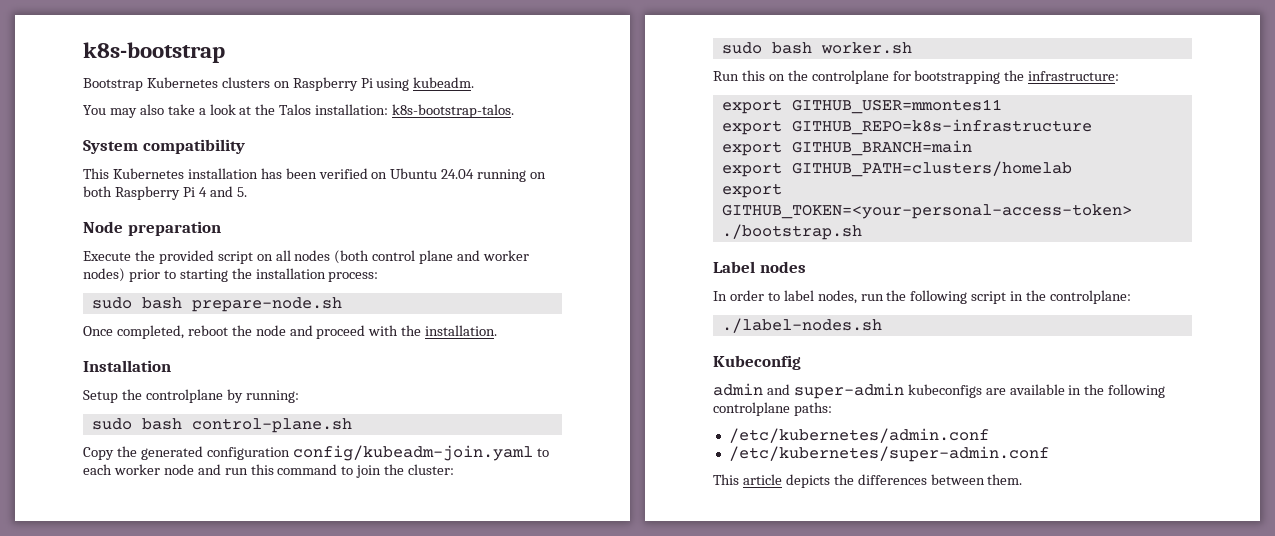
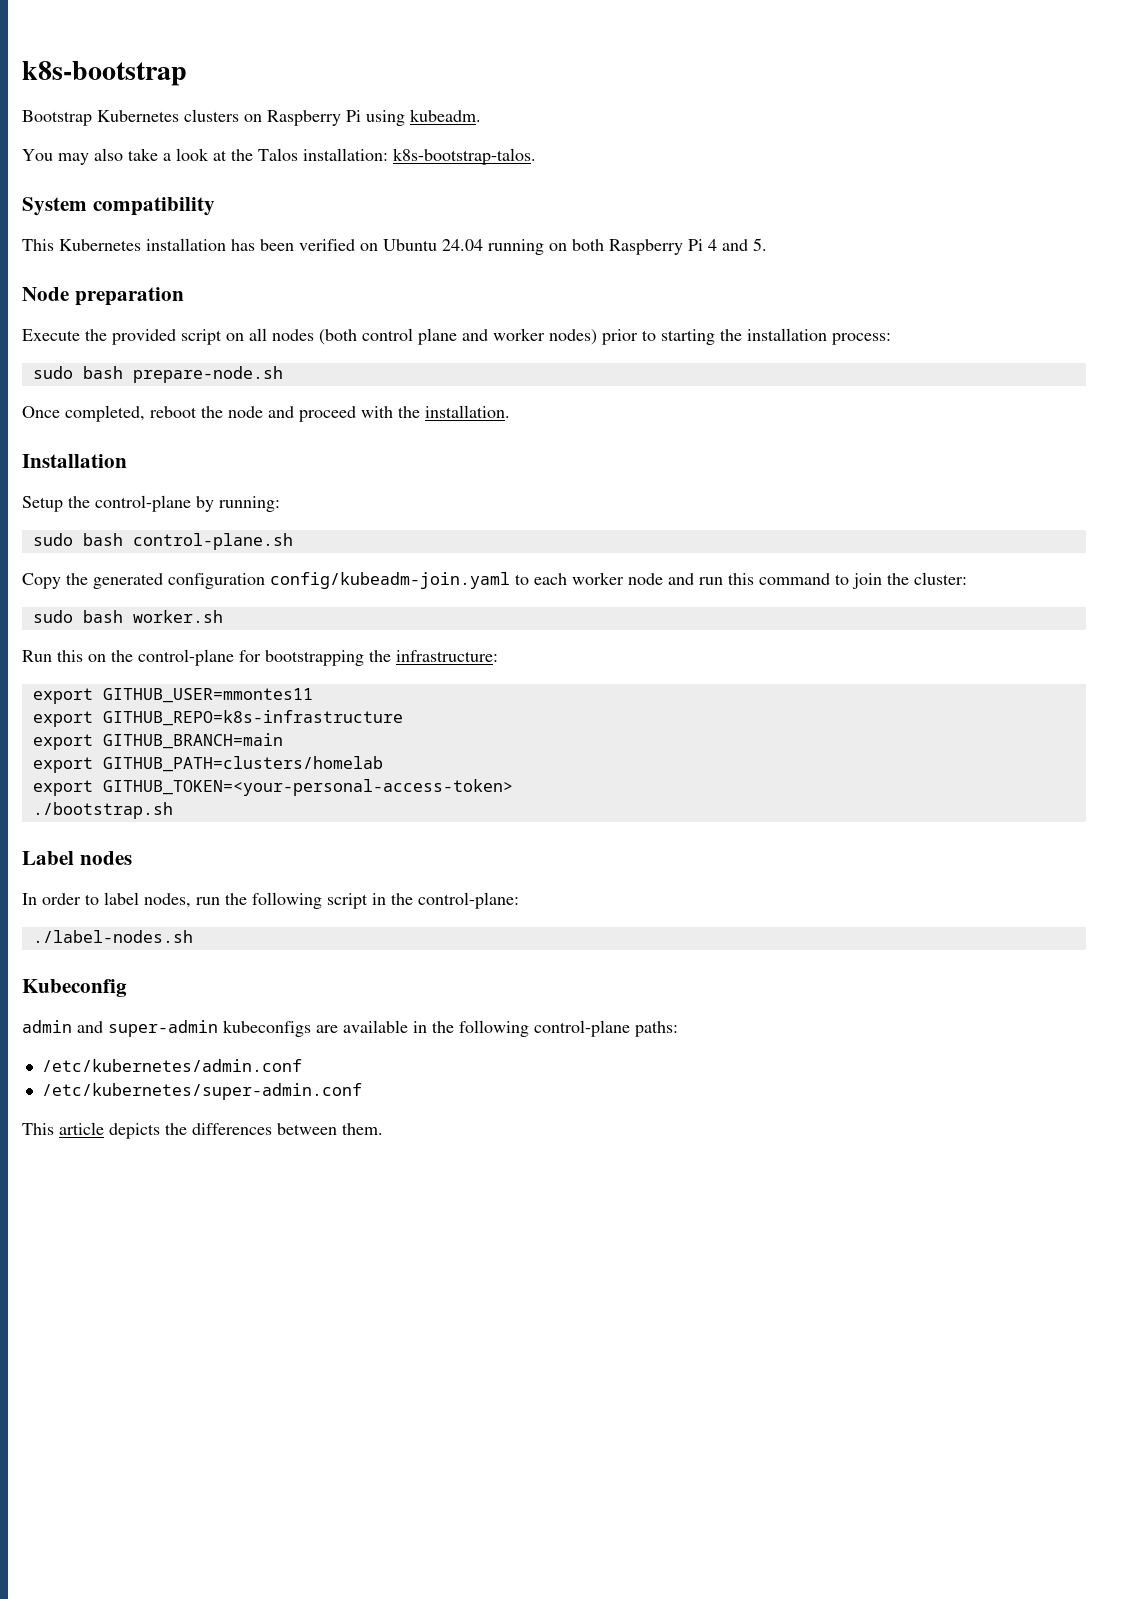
- Setup the controlplane by running:
+ Setup the control-plane by running:
- Run this on the controlplane for bootstrapping the infrastructure:
+ Run this on the control-plane for bootstrapping the infrastructure:
- In order to label nodes, run the following script in the controlplane:
+ In order to label nodes, run the following script in the control-plane:
- admin and super-admin kubeconfigs are available in the following controlplane paths:
+ admin and super-admin kubeconfigs are available in the following control-plane paths:

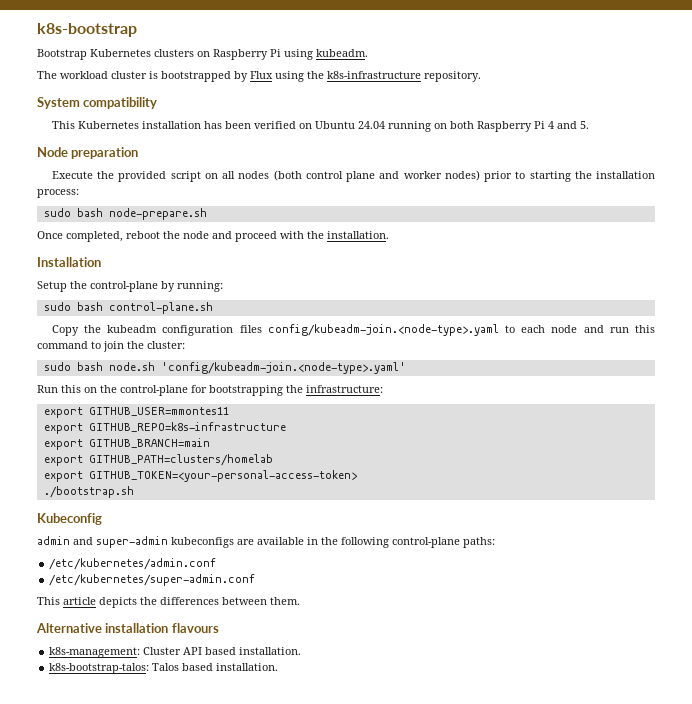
- You may also take a look at the Talos installation: k8s-bootstrap-talos.
+ The workload cluster is bootstrapped by Flux using the k8s-infrastructure repository.
- sudo bash prepare-node.sh
+ sudo bash node-prepare.sh
- Copy the generated configuration config/kubeadm-join.yaml to each worker node and run this command to join the cluster:
+ Copy the kubeadm configuration files config/kubeadm-join.<node-type>.yaml to each node and run this command to join the cluster:
- sudo bash worker.sh
+ sudo bash node.sh 'config/kubeadm-join.<node-type>.yaml'
- Label nodes
- In order to label nodes, run the following script in the control-plane:
- ./label-nodes.sh
+ Alternative installation flavours
+ k8s-management: Cluster API based installation.
+ k8s-bootstrap-talos: Talos based installation.

